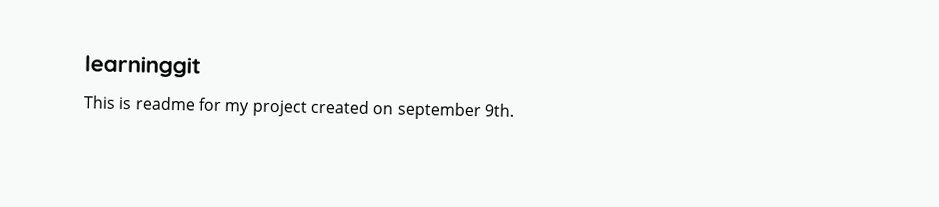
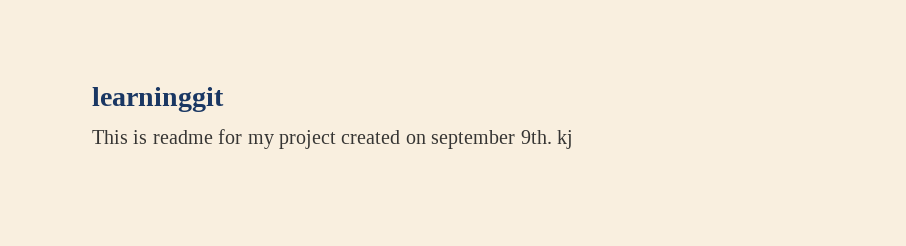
- This is readme for my project created on september 9th.
+ This is readme for my project created on september 9th. kj

